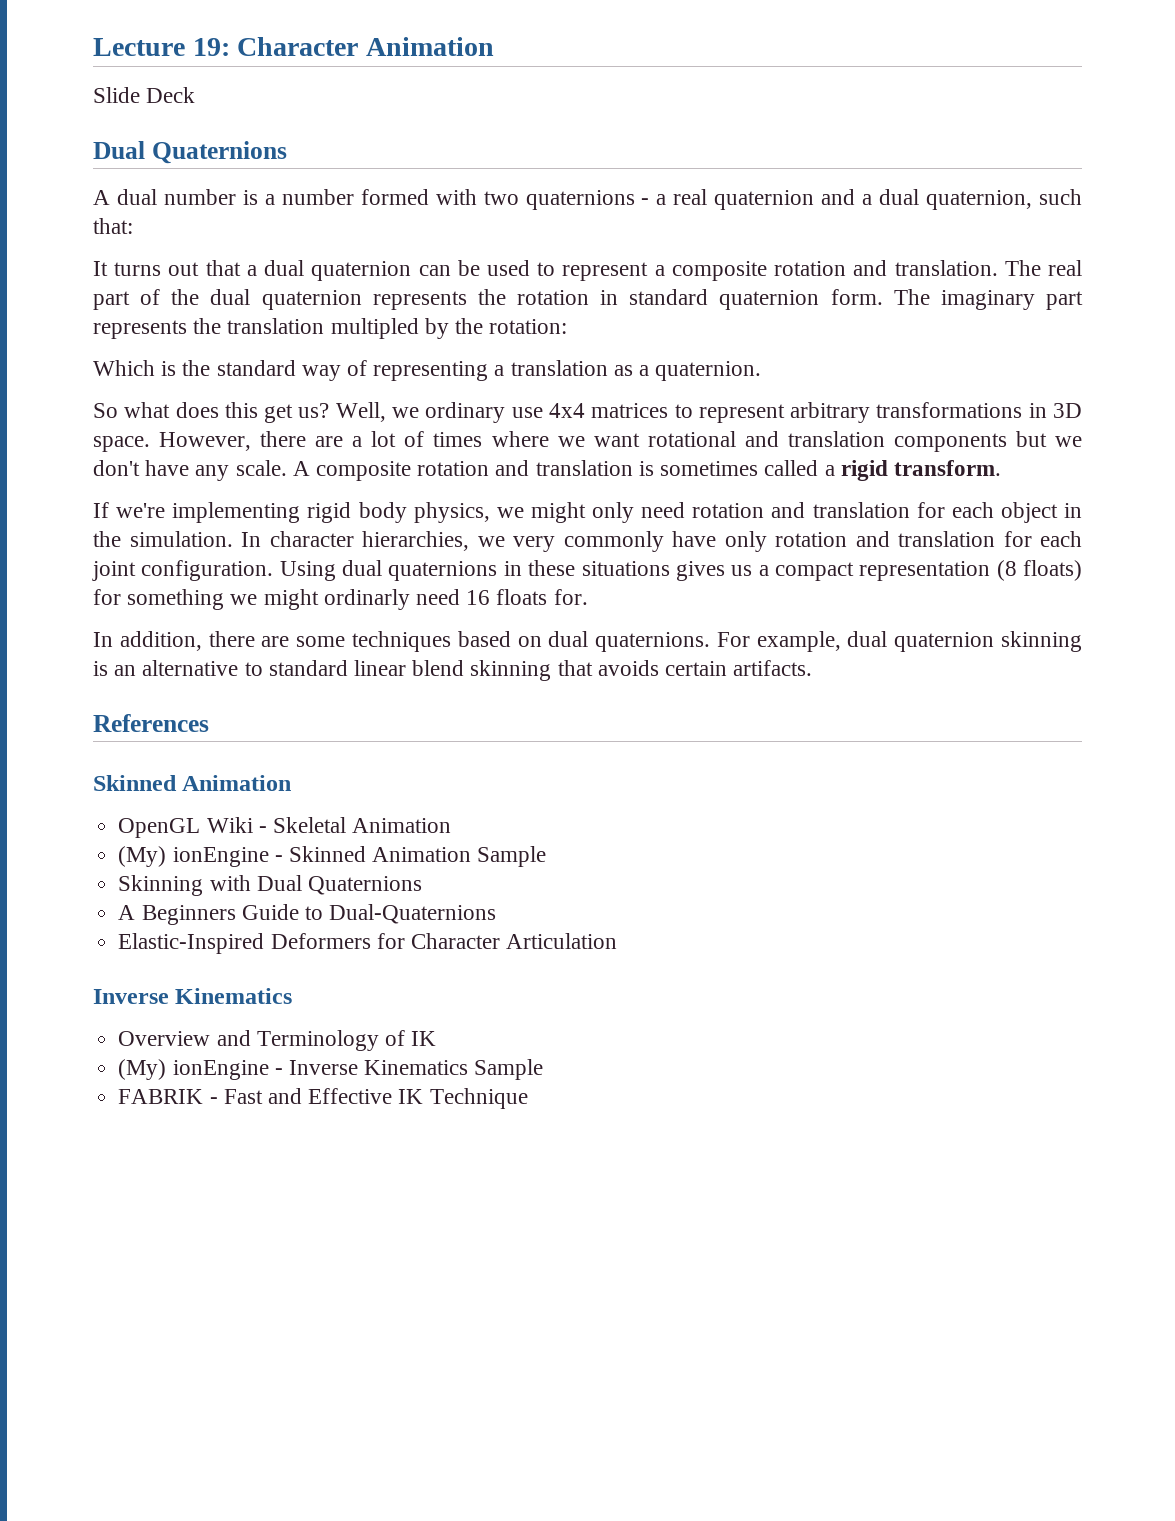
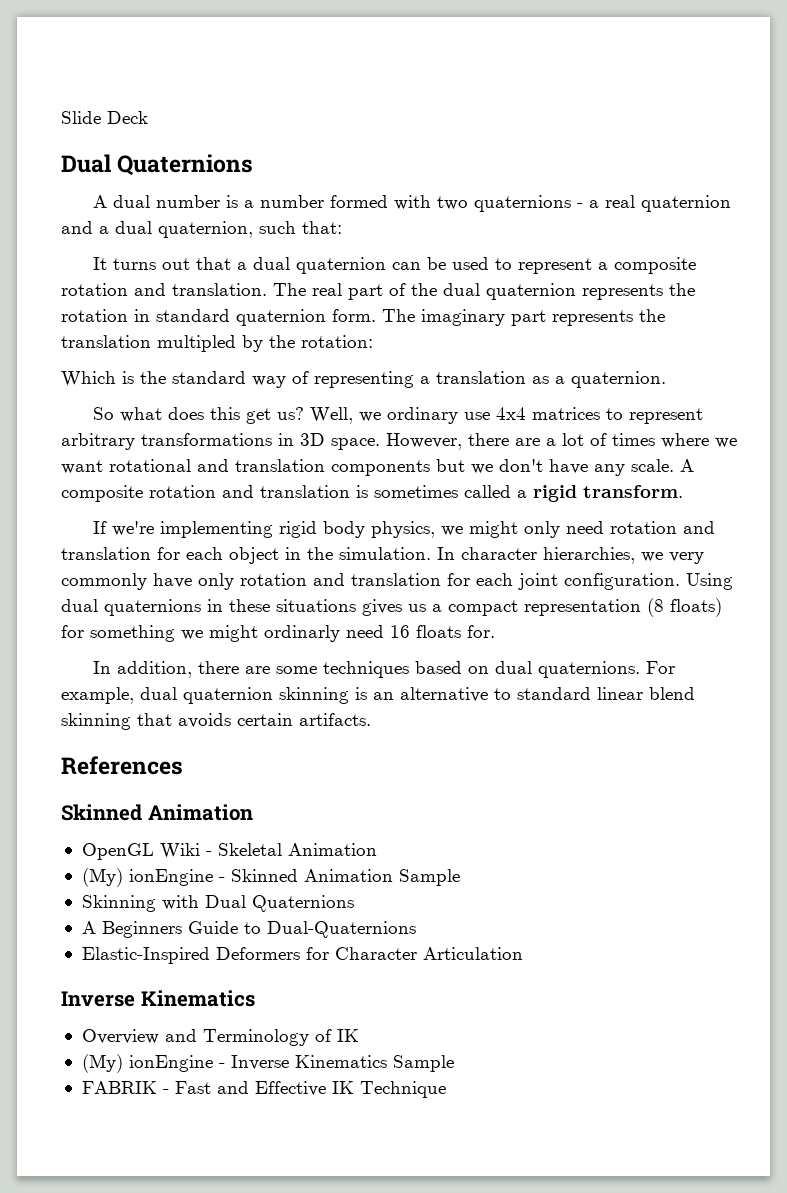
- Lecture 19: Character Animation

